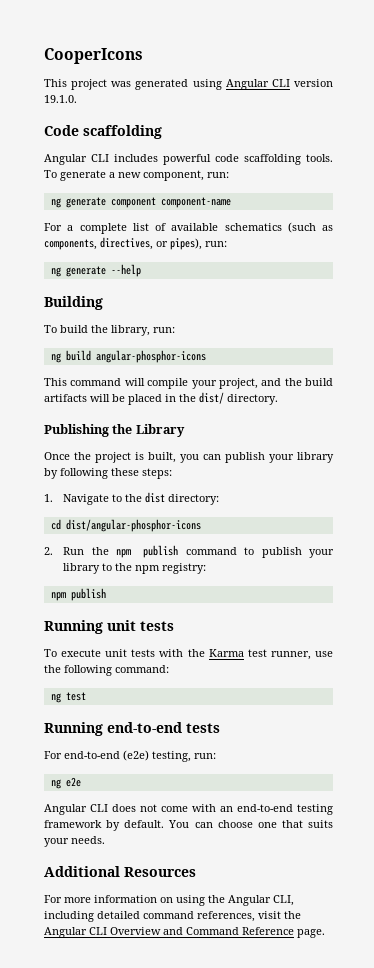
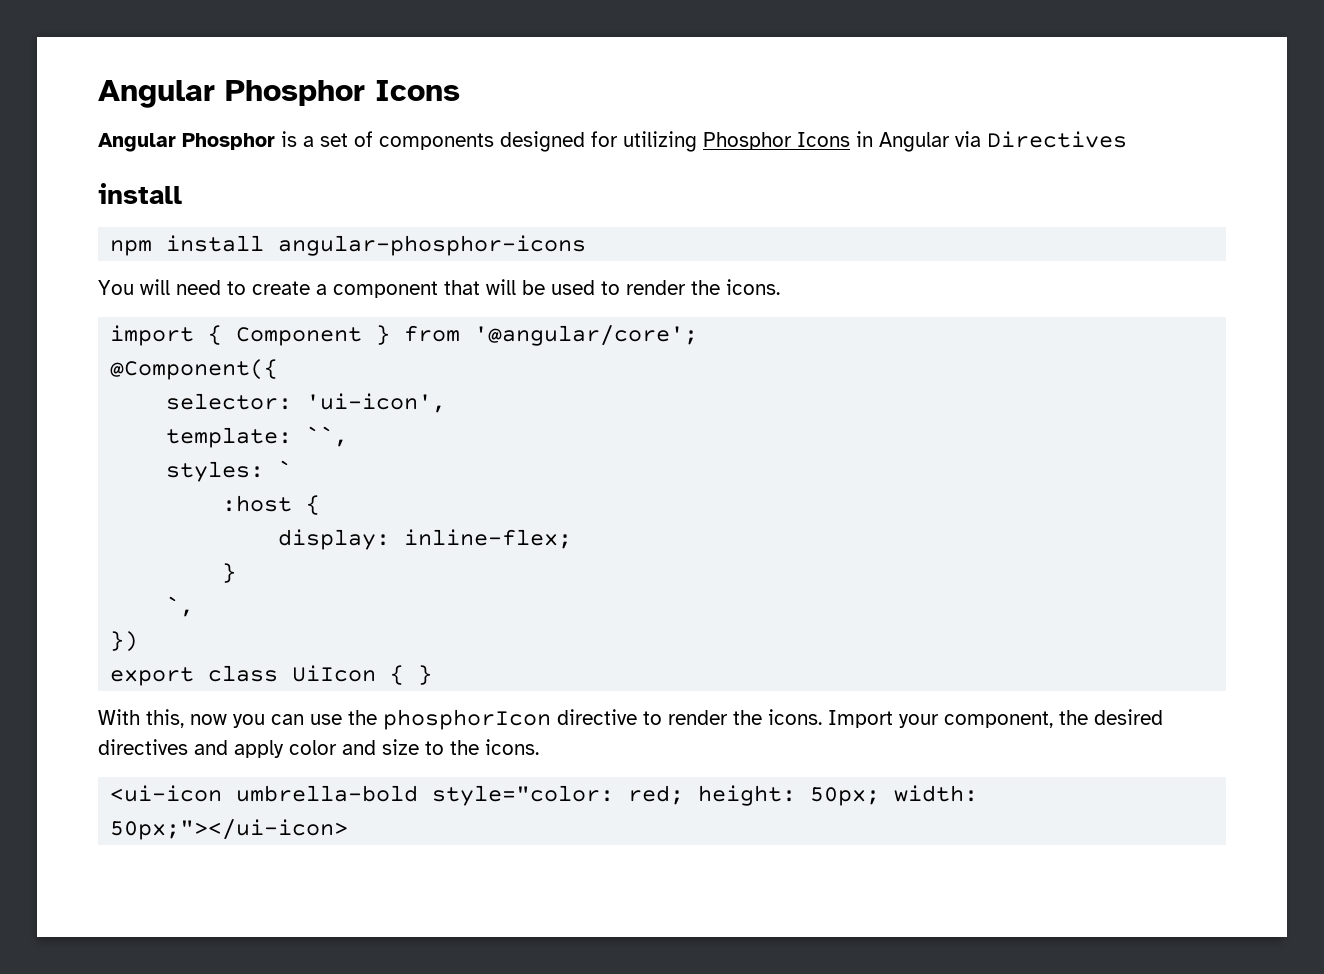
- CooperIcons
- This project was generated using Angular CLI version 19.1.0.
- Code scaffolding
- Angular CLI includes powerful code scaffolding tools. To generate a new component, run:
- ng generate component component-name
- For a complete list of available schematics (such as components, directives, or pipes), run:
- ng generate --help
- Building
- To build the library, run:
- ng build angular-phosphor-icons
- This command will compile your project, and the build artifacts will be placed in the dist/ directory.
- Publishing the Library
- Once the project is built, you can publish your library by following these steps:
- 1. Navigate to the dist directory:
- cd dist/angular-phosphor-icons
- 2. Run the npm publish command to publish your library to the npm registry:
- npm publish
- Running unit tests
- To execute unit tests with the Karma test runner, use the following command:
- ng test
- Running end-to-end tests
- For end-to-end (e2e) testing, run:
- ng e2e
- Angular CLI does not come with an end-to-end testing framework by default. You can choose one that suits your needs.
- Additional Resources
- For more information on using the Angular CLI, including detailed command references, visit the Angular CLI Overview and Command Reference page.
+ Angular Phosphor Icons
+ Angular Phosphor is a set of components designed for utilizing Phosphor Icons in Angular via Directives
+ install
+ npm install angular-phosphor-icons
+ You will need to create a component that will be used to render the icons.
+ import { Component } from '@angular/core';
+ @Component({
+ selector: 'ui-icon',
+ template: ``,
+ styles: `
+ :host {
+ display: inline-flex;
+ }
+ `,
+ })
+ export class UiIcon { }
+ With this, now you can use the phosphorIcon directive to render the icons. Import your component, the desired directives and apply color and size to the icons.
+ <ui-icon umbrella-bold style="color: red; height: 50px; width: 50px;"></ui-icon>

